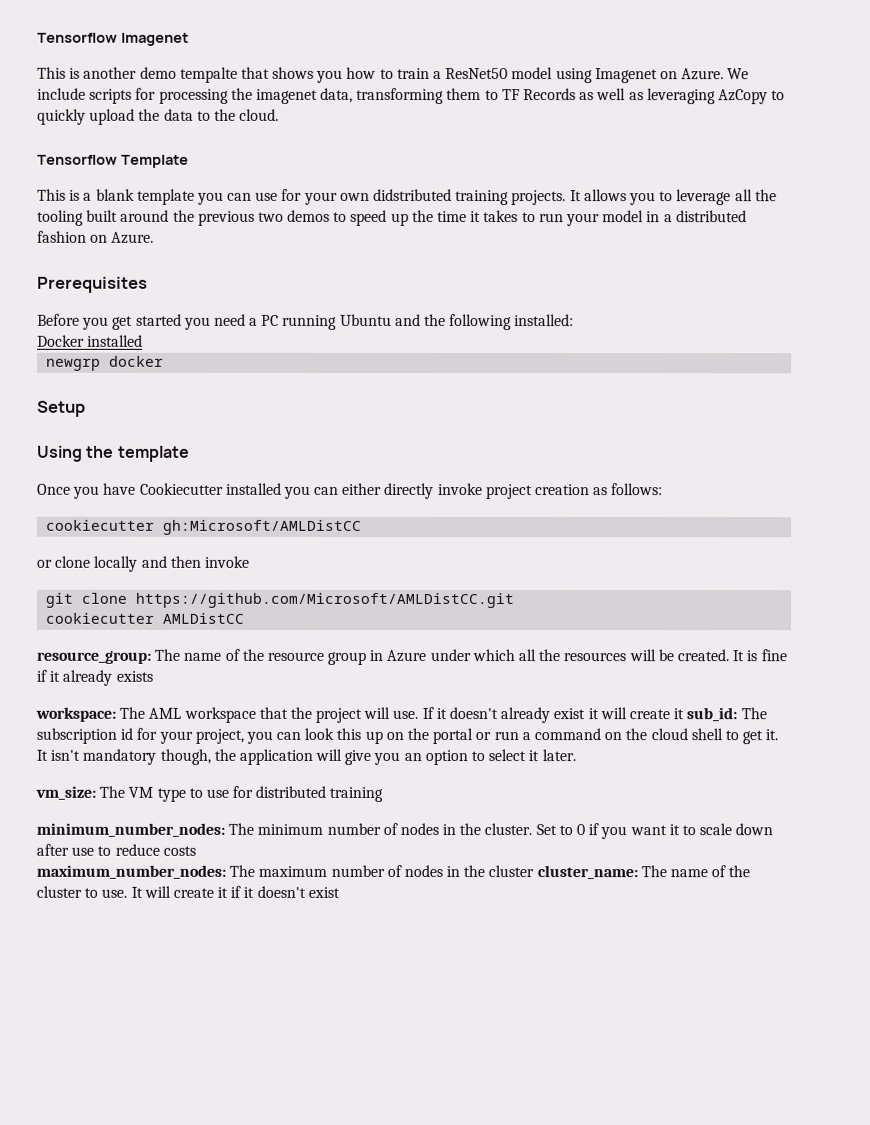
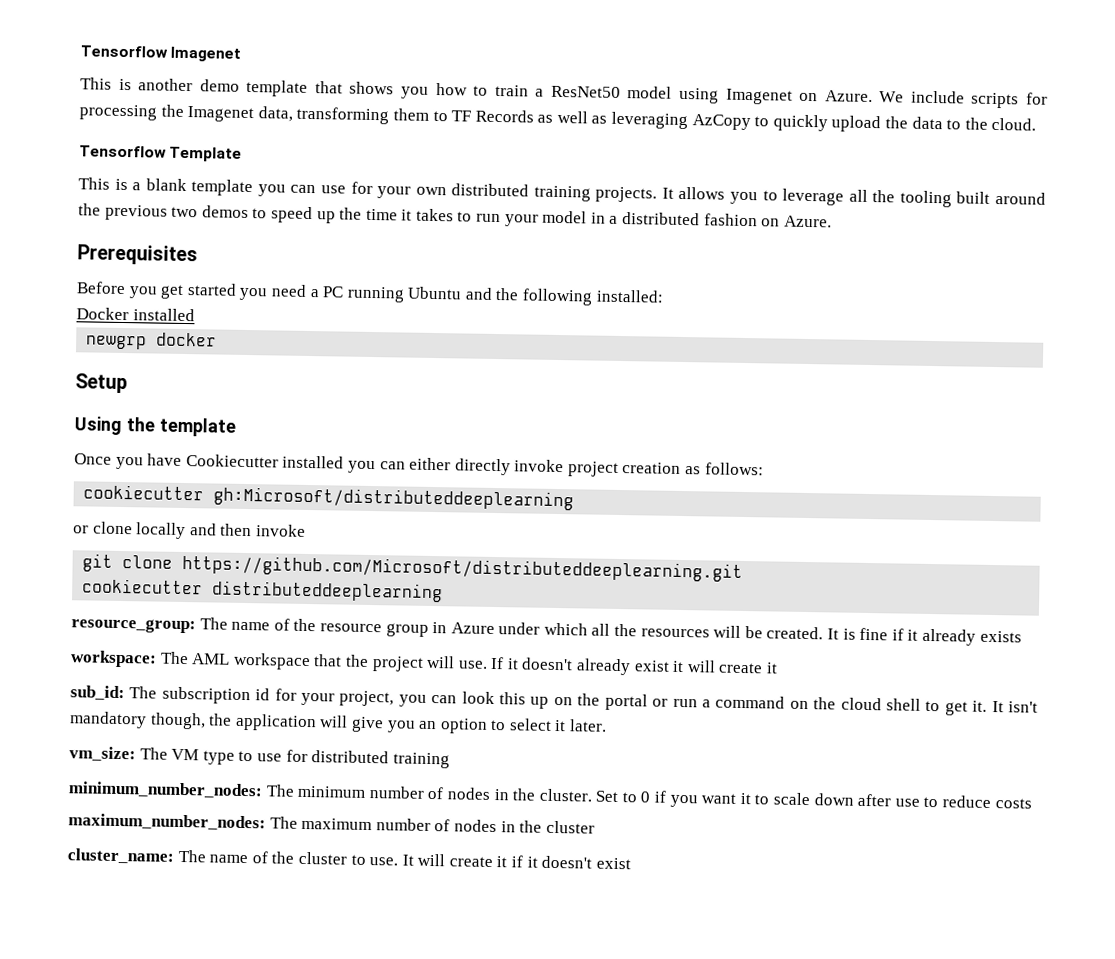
- This is another demo tempalte that shows you how to train a ResNet50 model using Imagenet on Azure.
+ This is another demo template that shows you how to train a ResNet50 model using Imagenet on Azure.
- We include scripts for processing the imagenet data, transforming them to TF Records as well as leveraging AzCopy to quickly upload the data to the cloud.
+ We include scripts for processing the Imagenet data, transforming them to TF Records as well as leveraging AzCopy to quickly upload the data to the cloud.
- This is a blank template you can use for your own didstributed training projects.
+ This is a blank template you can use for your own distributed training projects.
- cookiecutter gh:Microsoft/AMLDistCC
+ cookiecutter gh:Microsoft/distributeddeeplearning
- git clone https://github.com/Microsoft/AMLDistCC.git
- cookiecutter AMLDistCC
+ git clone https://github.com/Microsoft/distributeddeeplearning.git
+ cookiecutter distributeddeeplearning
- If it doesn't already exist it will create it sub_id: The subscription id for your project, you can look this up on the portal or run a command on the cloud shell to get it.
+ If it doesn't already exist it will create it
+ sub_id: The subscription id for your project, you can look this up on the portal or run a command on the cloud shell to get it.
- maximum_number_nodes: The maximum number of nodes in the cluster cluster_name: The name of the cluster to use.
+ maximum_number_nodes: The maximum number of nodes in the cluster
+ cluster_name: The name of the cluster to use.

